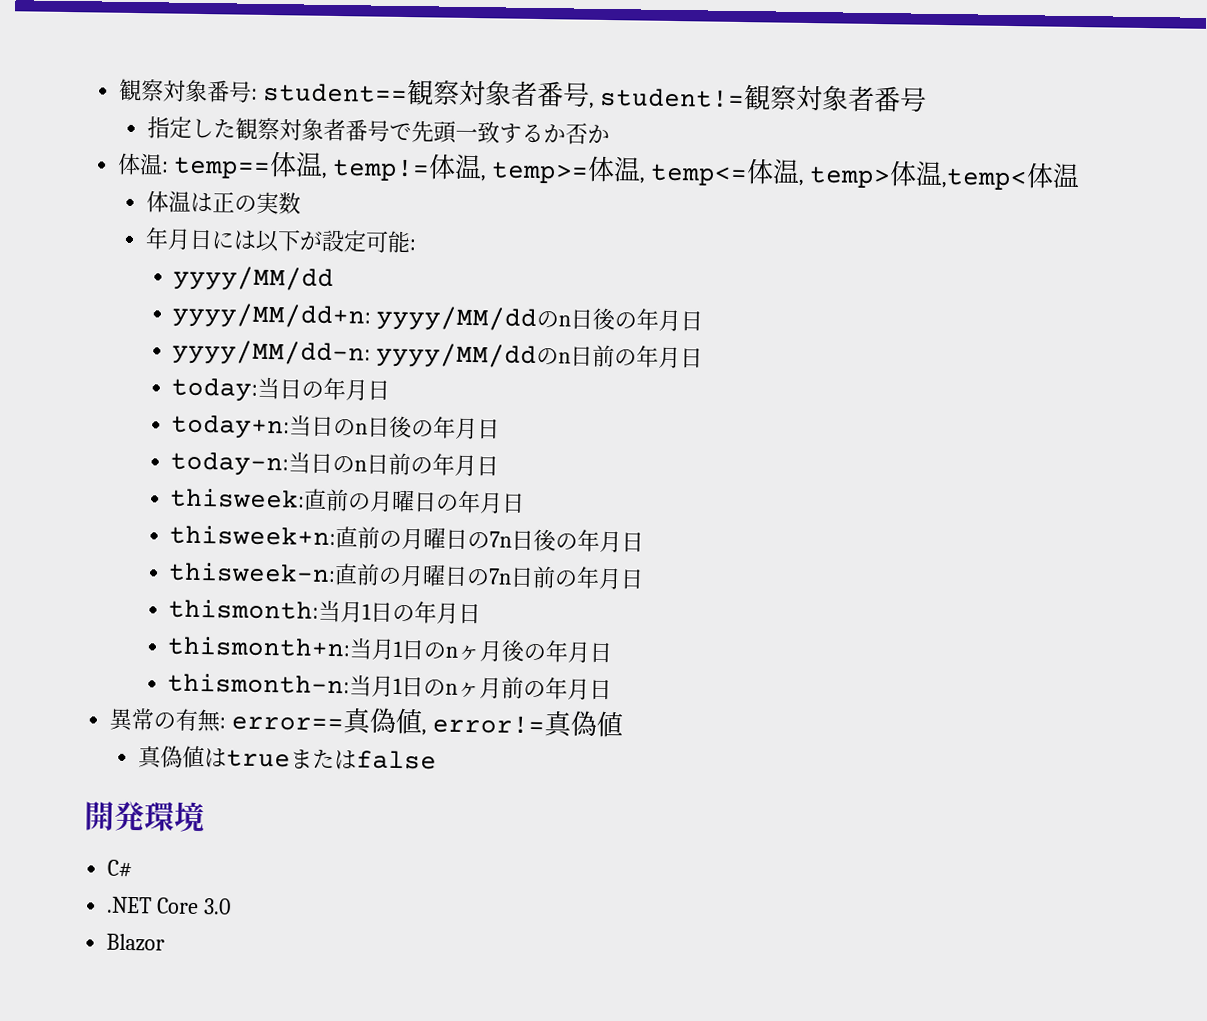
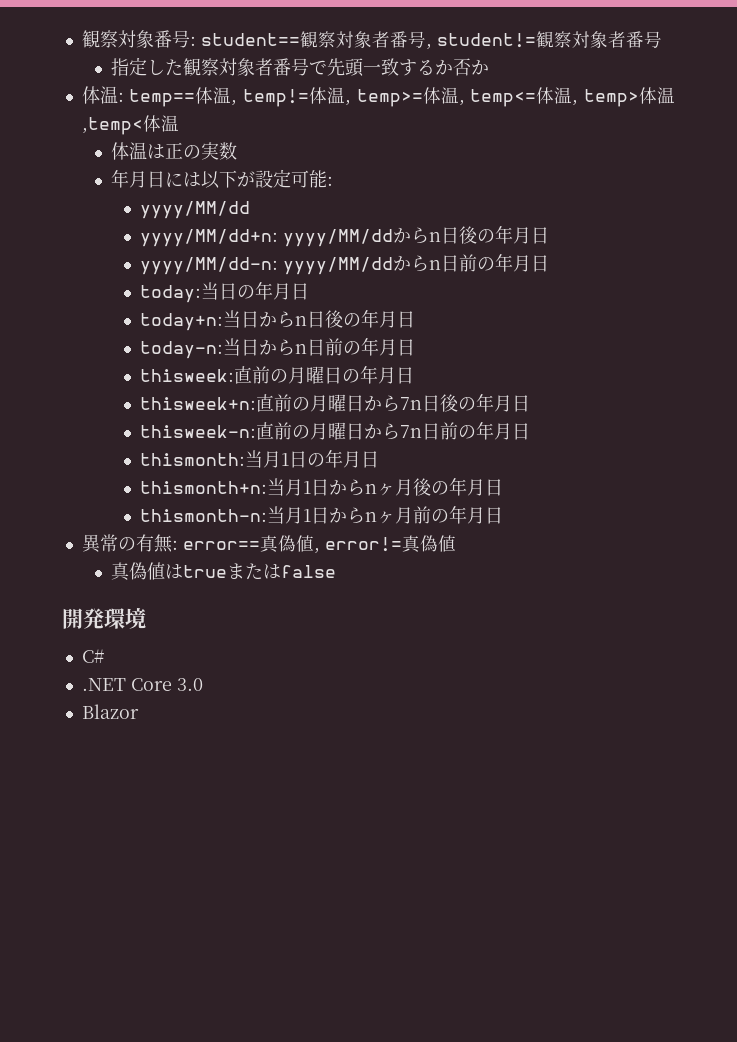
- yyyy/MM/dd+n: yyyy/MM/ddのn日後の年月日
+ yyyy/MM/dd+n: yyyy/MM/ddからn日後の年月日
- yyyy/MM/dd-n: yyyy/MM/ddのn日前の年月日
+ yyyy/MM/dd-n: yyyy/MM/ddからn日前の年月日
- today+n:当日のn日後の年月日
+ today+n:当日からn日後の年月日
- today-n:当日のn日前の年月日
+ today-n:当日からn日前の年月日
- thisweek+n:直前の月曜日の7n日後の年月日
+ thisweek+n:直前の月曜日から7n日後の年月日
- thisweek-n:直前の月曜日の7n日前の年月日
+ thisweek-n:直前の月曜日から7n日前の年月日
- thismonth+n:当月1日のnヶ月後の年月日
+ thismonth+n:当月1日からnヶ月後の年月日
- thismonth-n:当月1日のnヶ月前の年月日
+ thismonth-n:当月1日からnヶ月前の年月日

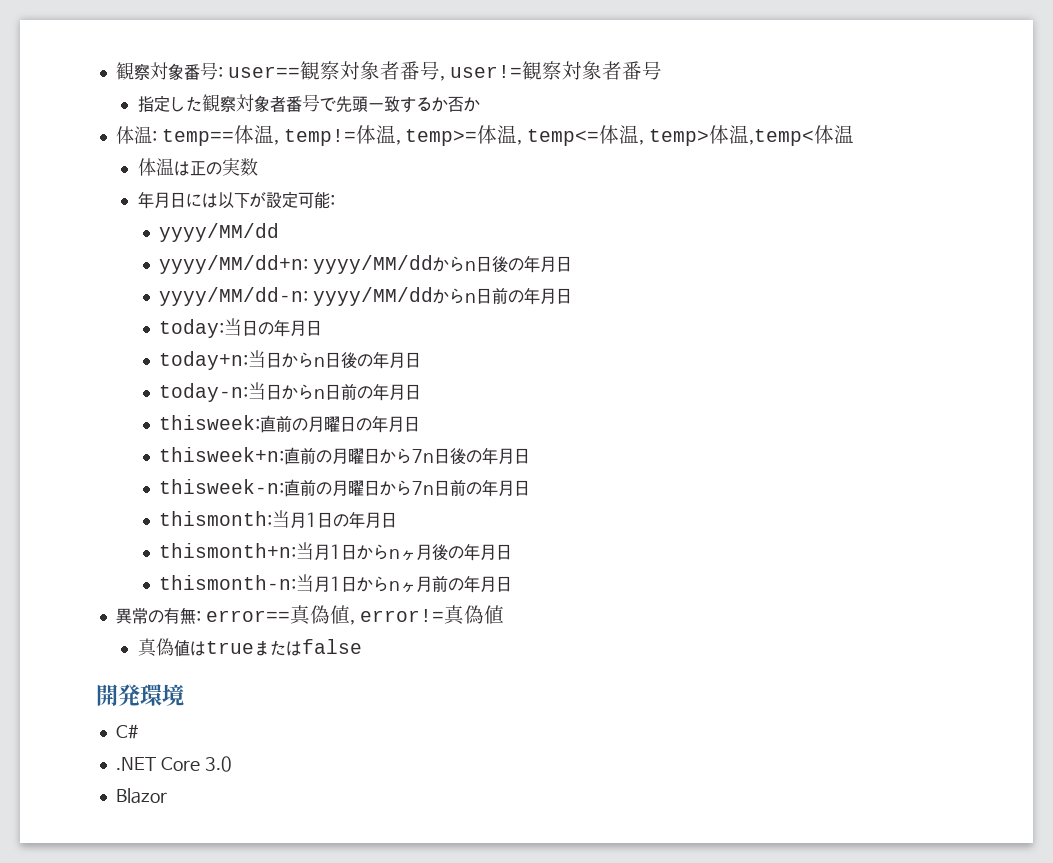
- 観察対象番号: student==観察対象者番号, student!=観察対象者番号
+ 観察対象番号: user==観察対象者番号, user!=観察対象者番号

